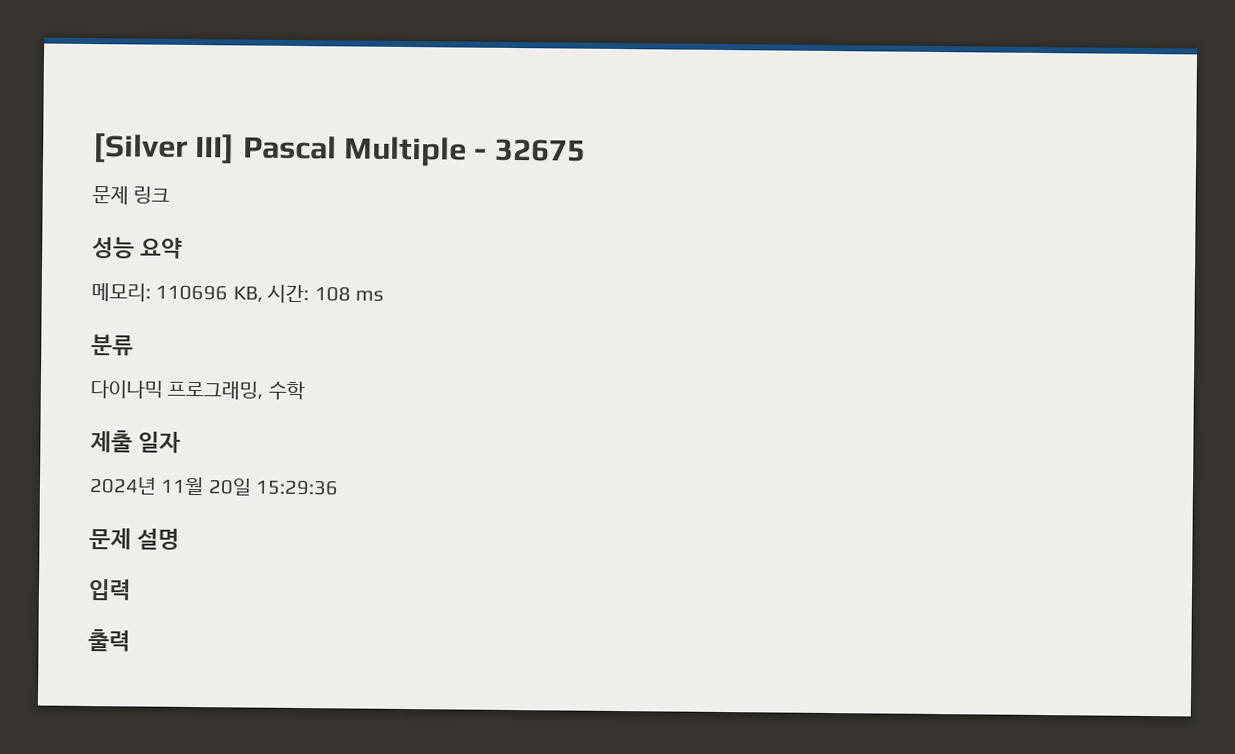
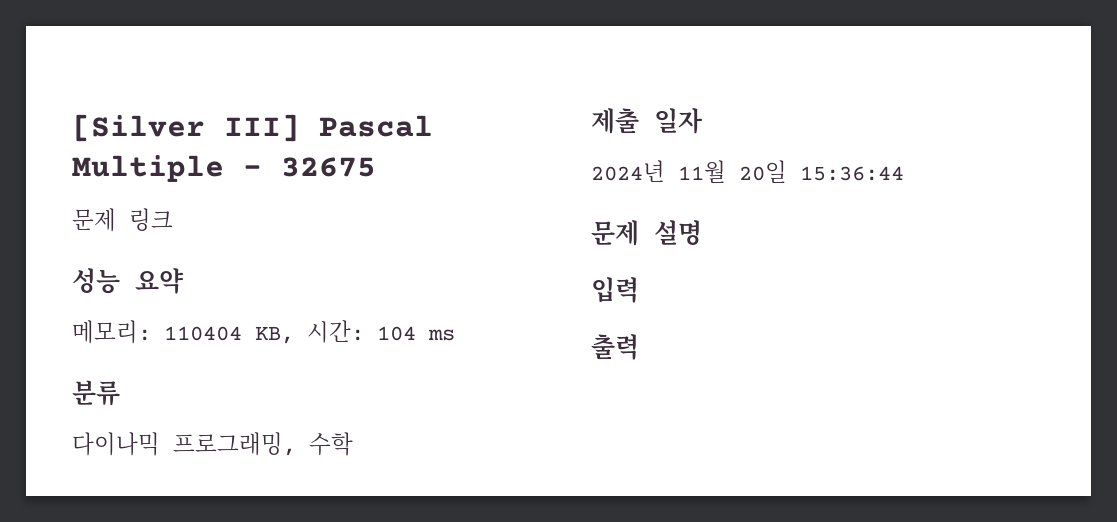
- 메모리: 110696 KB, 시간: 108 ms
+ 메모리: 110404 KB, 시간: 104 ms
- 2024년 11월 20일 15:29:36
+ 2024년 11월 20일 15:36:44

